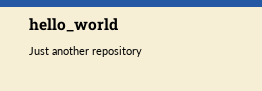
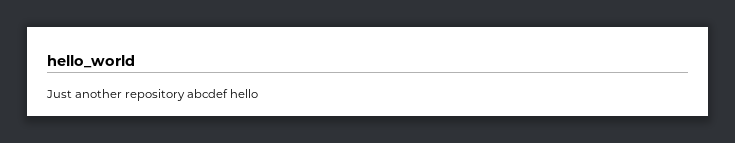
- Just another repository
+ Just another repository abcdef hello

